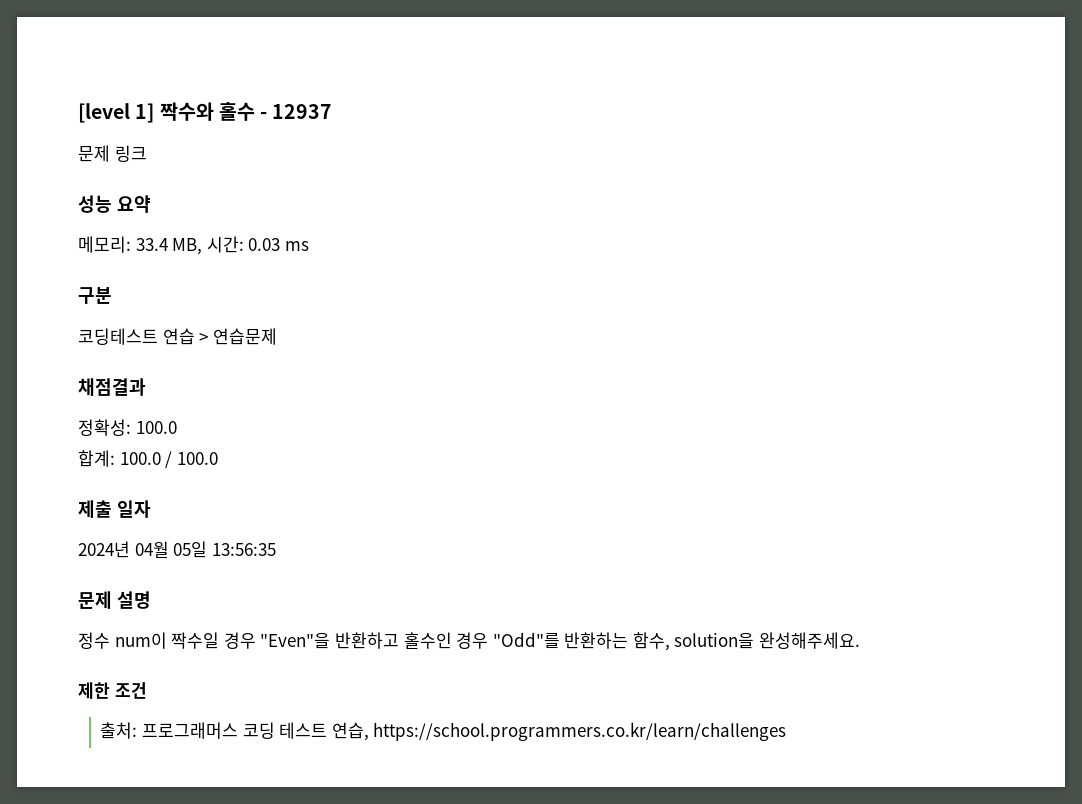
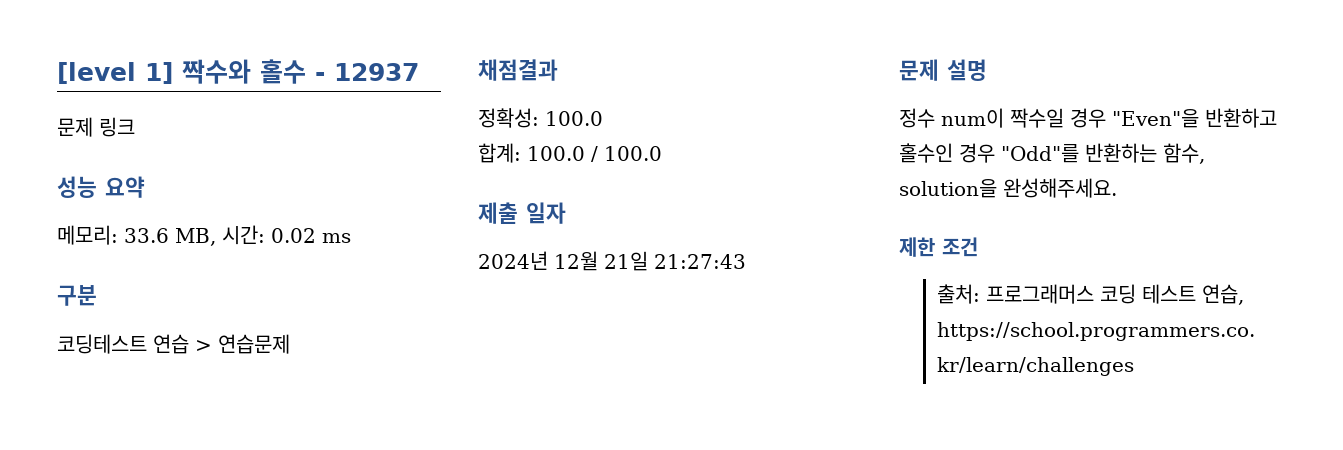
- 메모리: 33.4 MB, 시간: 0.03 ms
+ 메모리: 33.6 MB, 시간: 0.02 ms
- 2024년 04월 05일 13:56:35
+ 2024년 12월 21일 21:27:43

